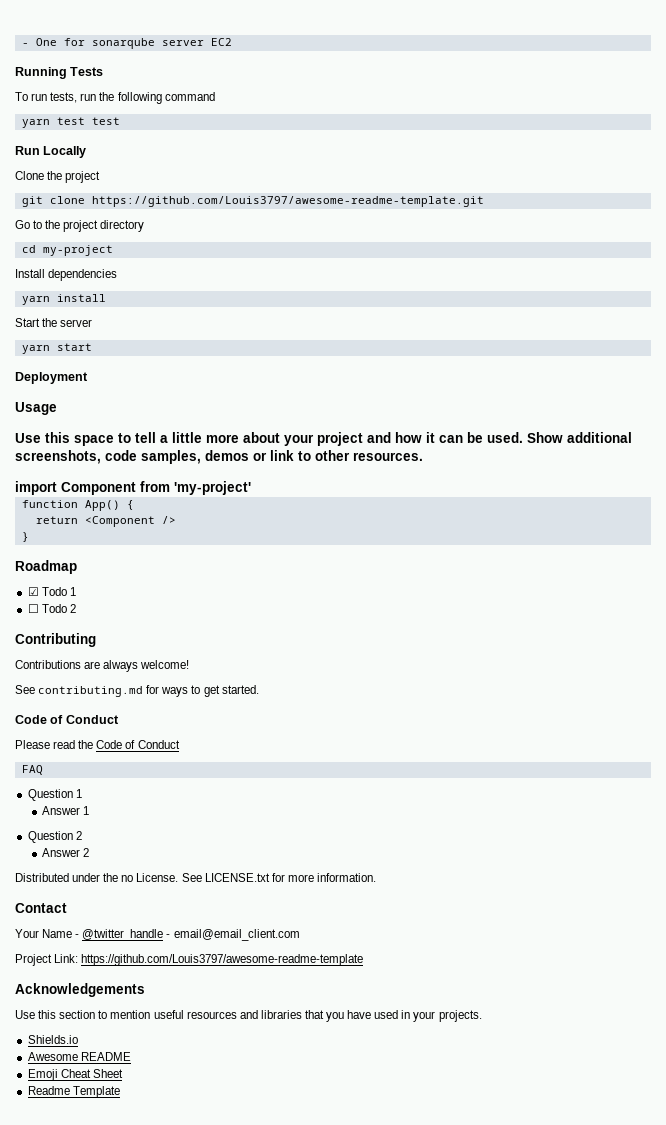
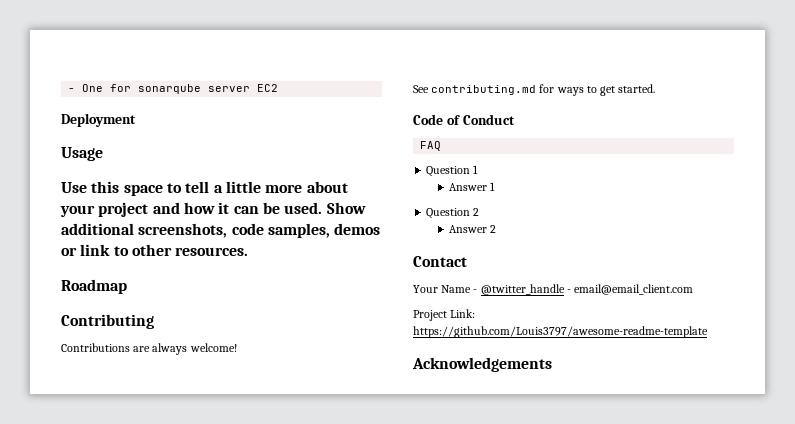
- Running Tests
- To run tests, run the following command
- yarn test test
- Run Locally
- Clone the project
- git clone https://github.com/Louis3797/awesome-readme-template.git
- Go to the project directory
- cd my-project
- Install dependencies
- yarn install
- Start the server
- yarn start
- import Component from 'my-project'
- function App() {
- return <Component />
- }
  Roadmap
- ☑ Todo 1
- ☐ Todo 2
- Please read the Code of Conduct
- Distributed under the no License. See LICENSE.txt for more information.
- Use this section to mention useful resources and libraries that you have used in your projects.
- Shields.io
- Awesome README
- Emoji Cheat Sheet
- Readme Template

